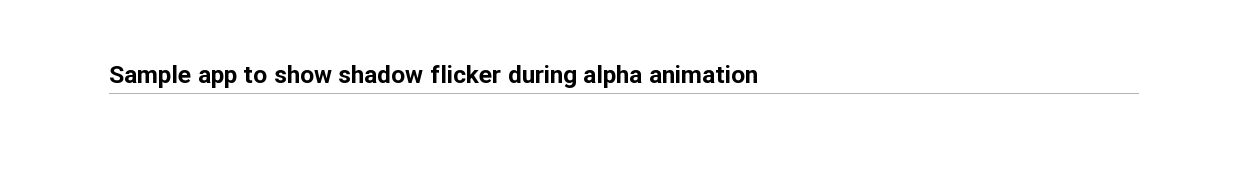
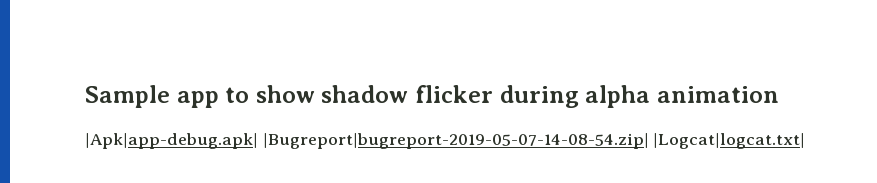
+ |Apk|app-debug.apk| |Bugreport|bugreport-2019-05-07-14-08-54.zip| |Logcat|logcat.txt|

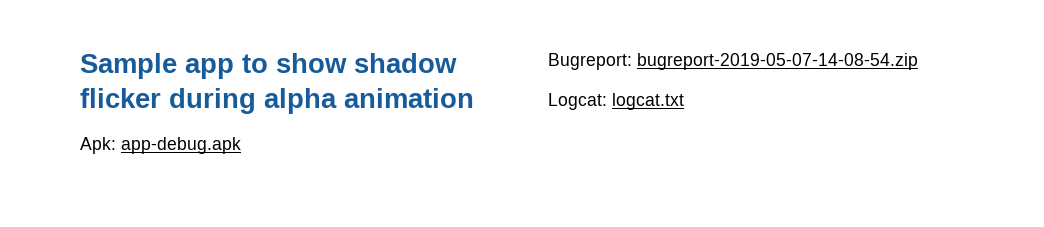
- |Apk|app-debug.apk| |Bugreport|bugreport-2019-05-07-14-08-54.zip| |Logcat|logcat.txt|
+ Apk: app-debug.apk
+ Bugreport: bugreport-2019-05-07-14-08-54.zip
+ Logcat: logcat.txt

